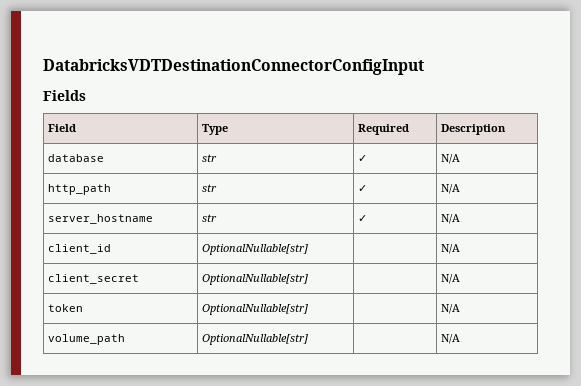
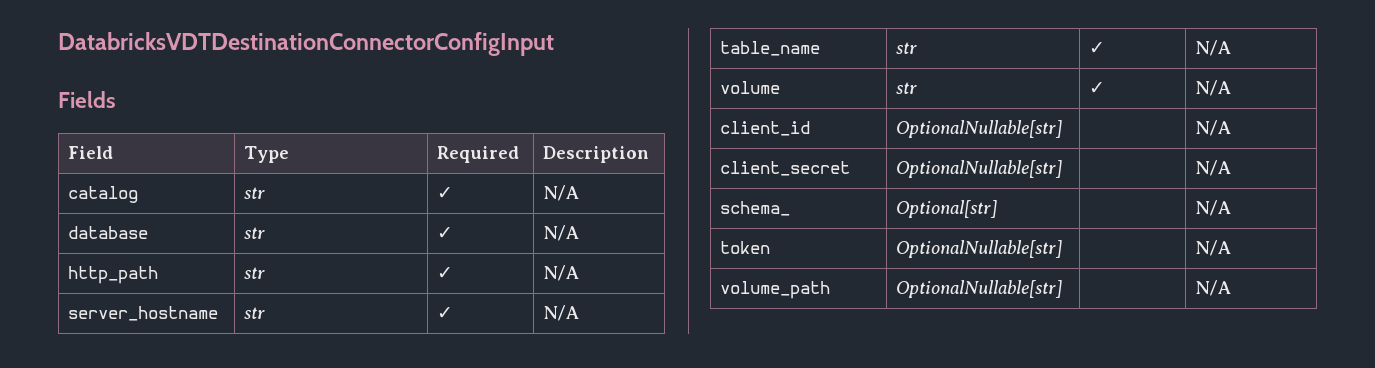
+ catalog | str | ✓ | N/A
+ table_name | str | ✓ | N/A
+ volume | str | ✓ | N/A
+ schema_ | Optional[str] | | N/A

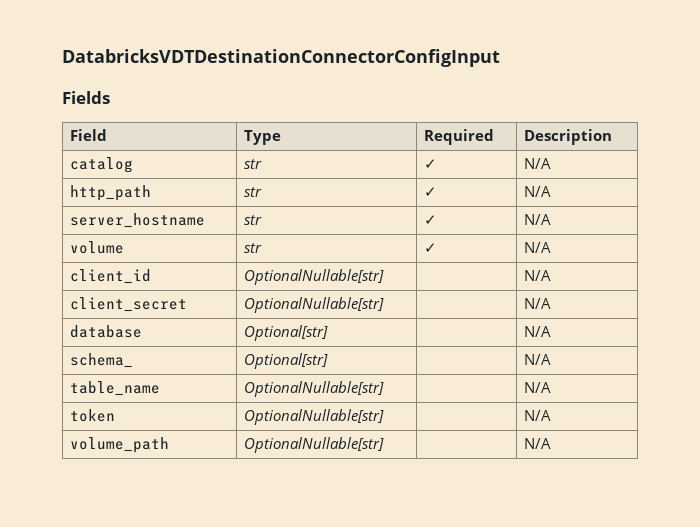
- database | str | ✓ | N/A
- table_name | str | ✓ | N/A
+ database | Optional[str] | | N/A
+ table_name | OptionalNullable[str] | | N/A

